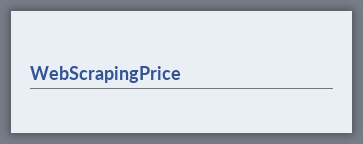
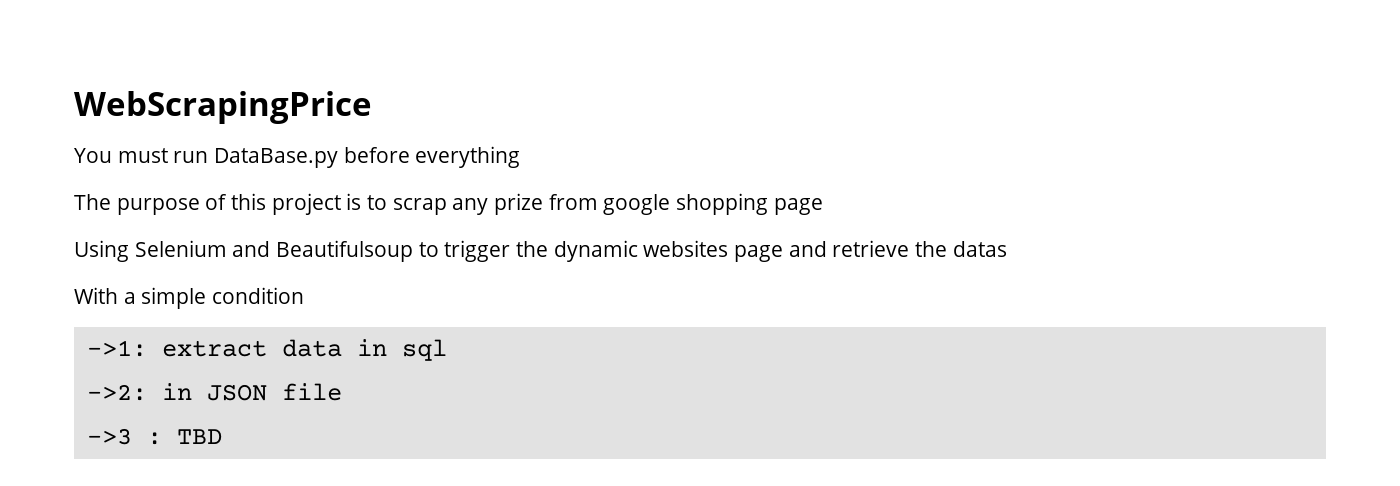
+ You must run DataBase.py before everything
+ The purpose of this project is to scrap any prize from google shopping page
+ Using Selenium and Beautifulsoup to trigger the dynamic websites page and retrieve the datas
+ With a simple condition
+ ->1: extract data in sql
+ ->2: in JSON file
+ ->3 : TBD

